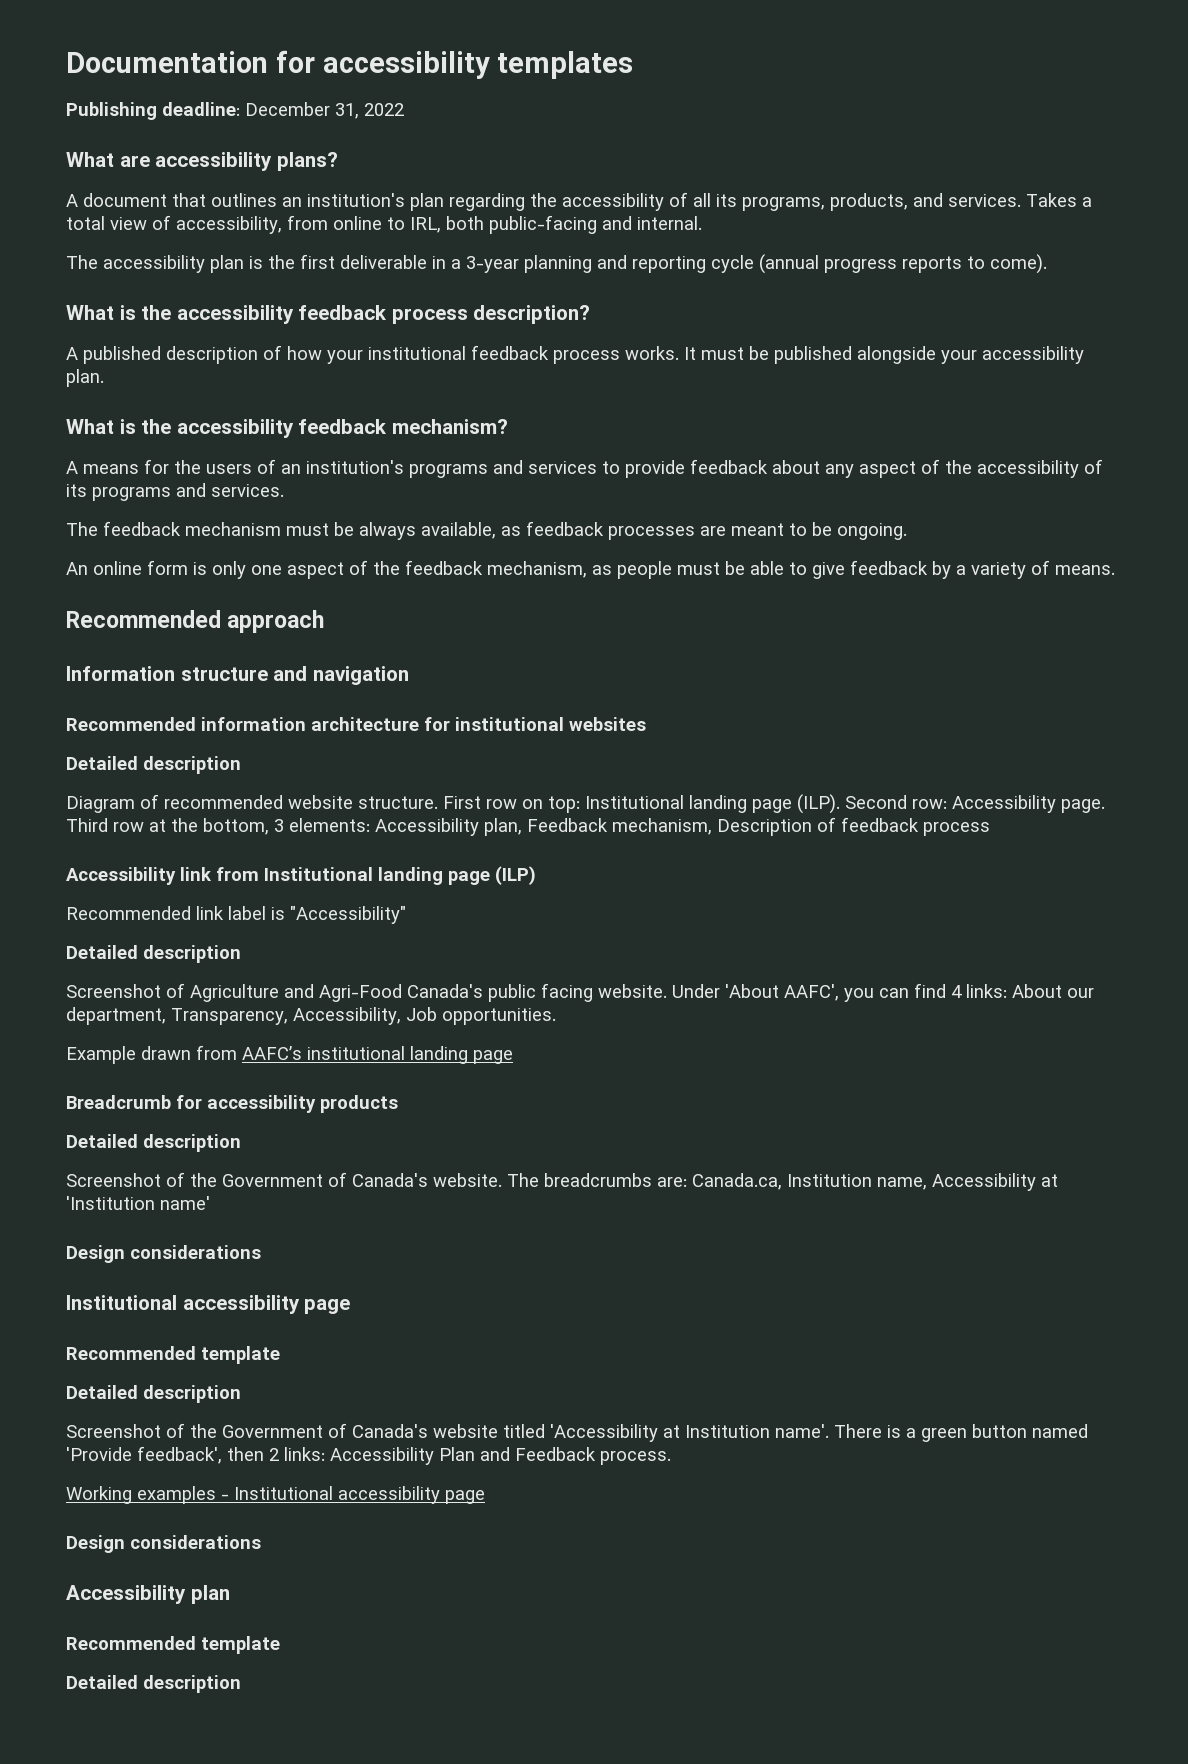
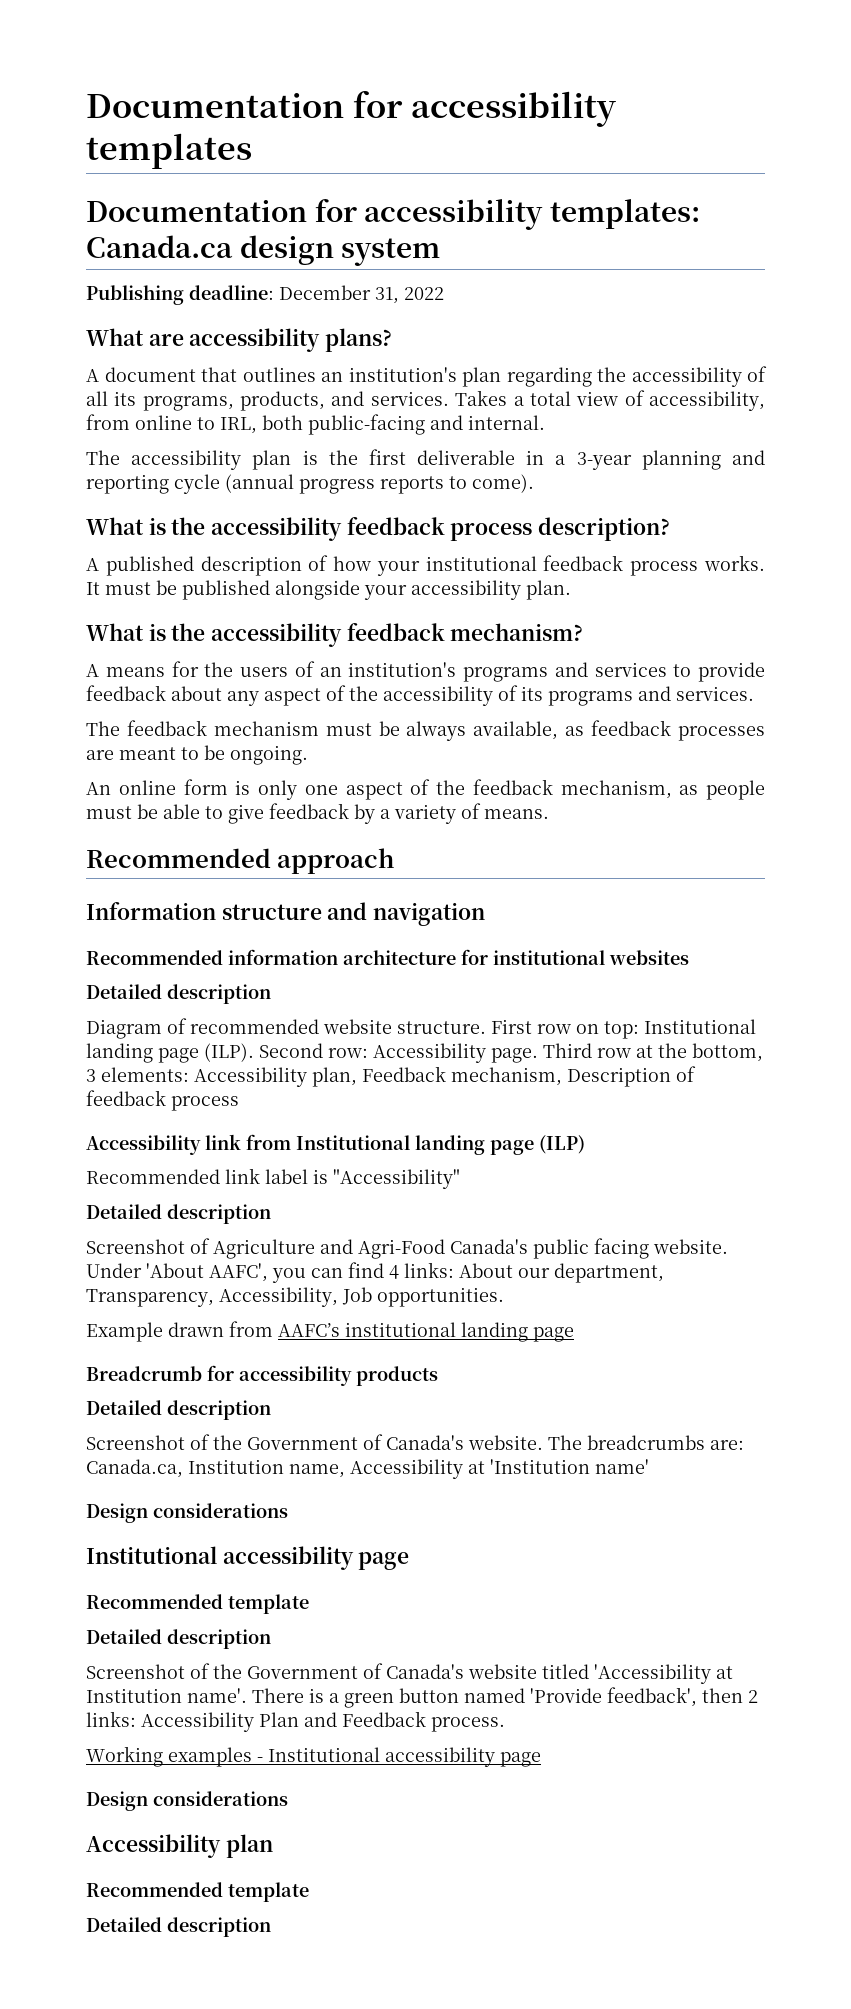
+ Documentation for accessibility templates: Canada.ca design system

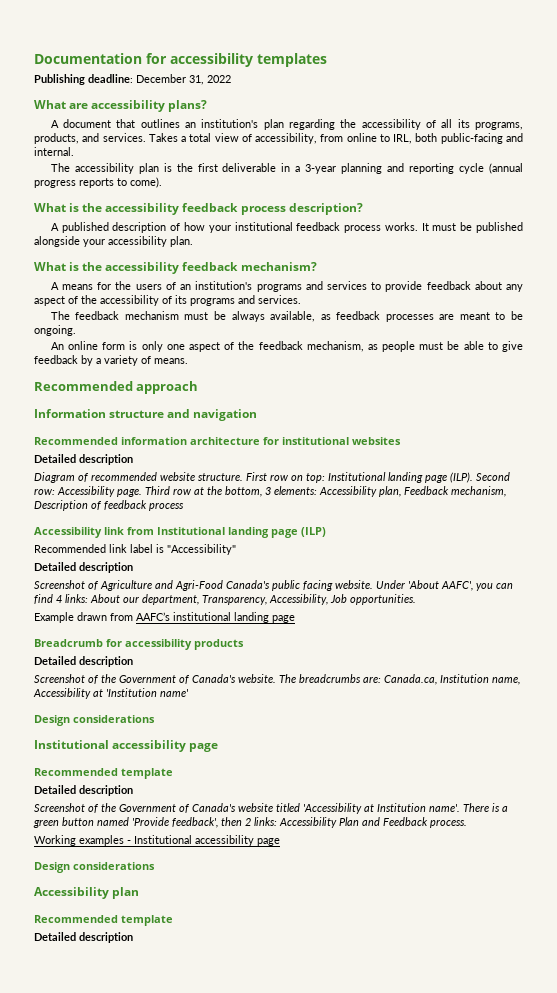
- Documentation for accessibility templates: Canada.ca design system

